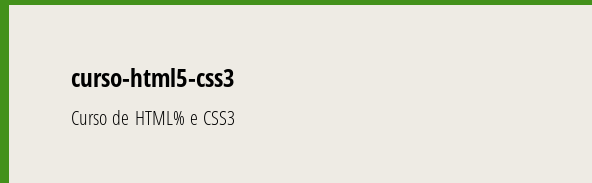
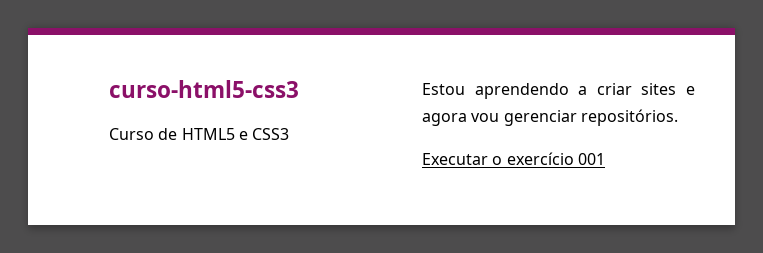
- Curso de HTML% e CSS3
+ Curso de HTML5 e CSS3
+ Estou aprendendo a criar sites e agora vou gerenciar repositórios.
+ Executar o exercício 001

